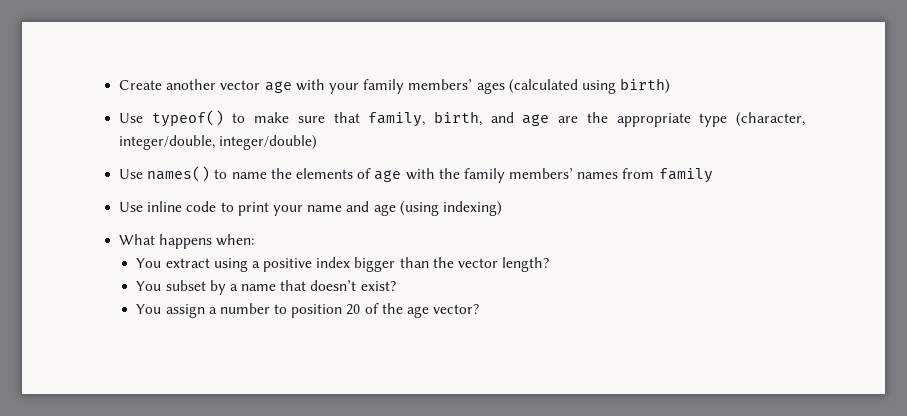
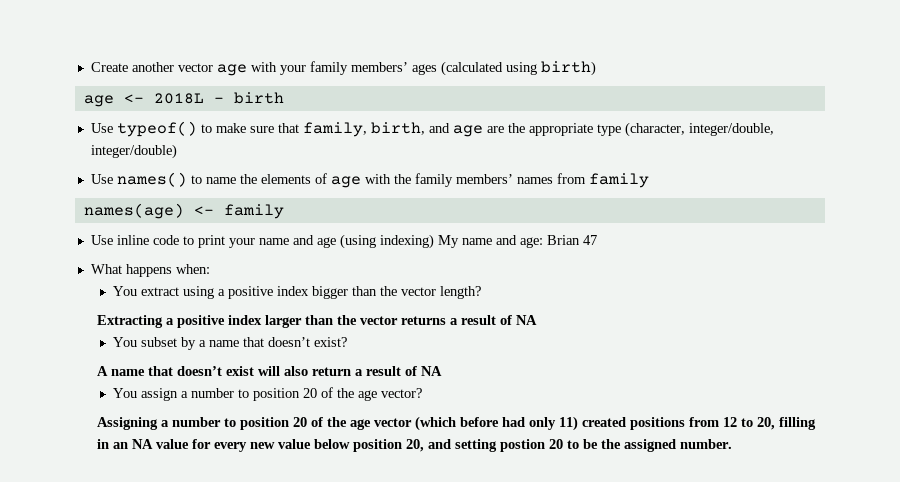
+ age <- 2018L - birth
+ names(age) <- family
- Use inline code to print your name and age (using indexing)
+ Use inline code to print your name and age (using indexing) My name and age: Brian 47
+ Extracting a positive index larger than the vector returns a result of NA
+ A name that doesn’t exist will also return a result of NA
+ Assigning a number to position 20 of the age vector (which before had only 11) created positions from 12 to 20, filling in an NA value for every new value below position 20, and setting postion 20 to be the assigned number.

